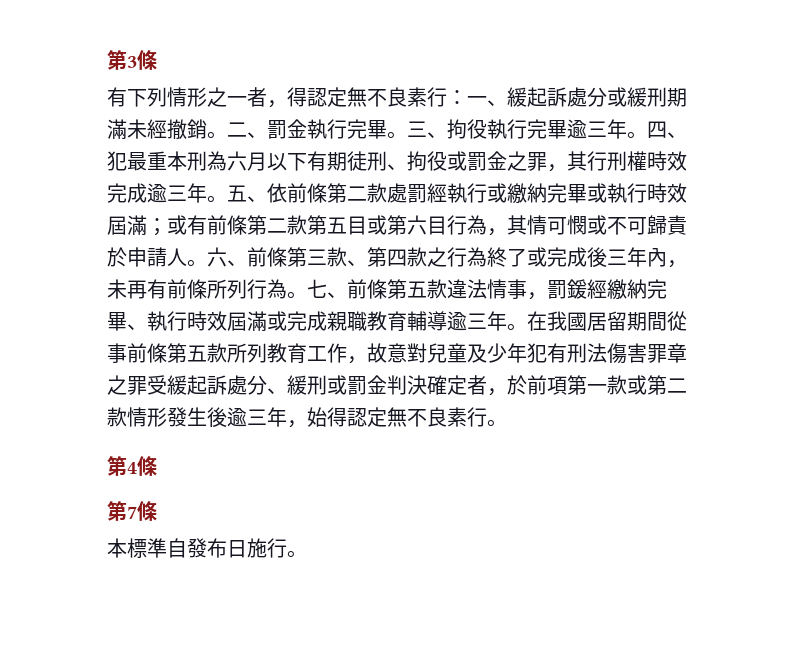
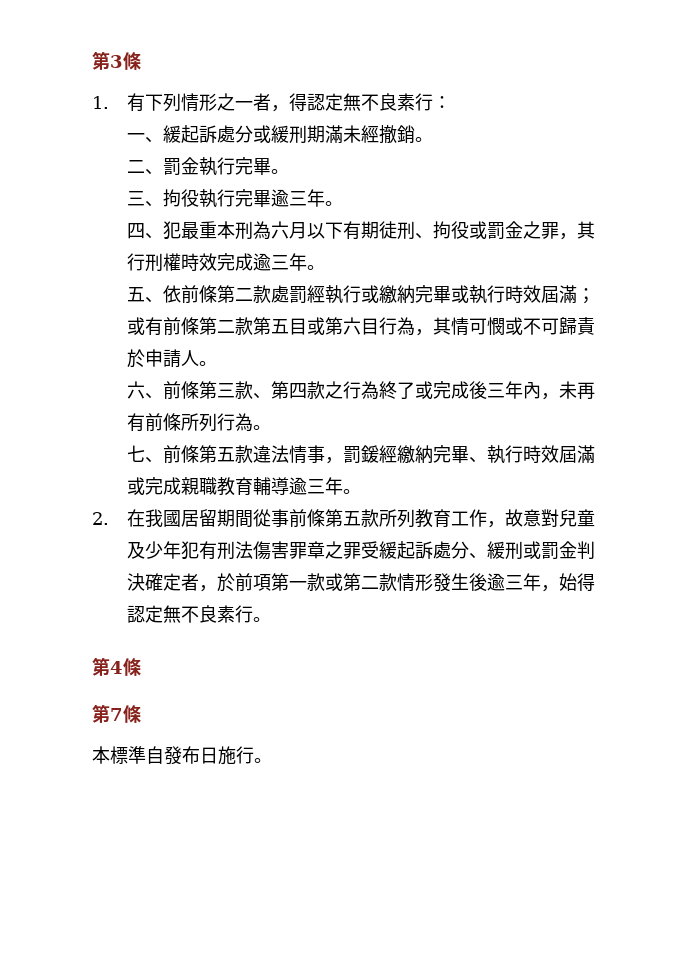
- 有下列情形之一者，得認定無不良素行：一、緩起訴處分或緩刑期滿未經撤銷。二、罰金執行完畢。三、拘役執行完畢逾三年。四、犯最重本刑為六月以下有期徒刑、拘役或罰金之罪，其行刑權時效完成逾三年。五、依前條第二款處罰經執行或繳納完畢或執行時效屆滿；
+ 1.有下列情形之一者，得認定無不良素行：
+ 一、緩起訴處分或緩刑期滿未經撤銷。
+ 二、罰金執行完畢。
+ 三、拘役執行完畢逾三年。
+ 四、犯最重本刑為六月以下有期徒刑、拘役或罰金之罪，其行刑權時效完成逾三年。
+ 五、依前條第二款處罰經執行或繳納完畢或執行時效屆滿；
- 或有前條第二款第五目或第六目行為，其情可憫或不可歸責於申請人。六、前條第三款、第四款之行為終了或完成後三年內，未再有前條所列行為。七、前條第五款違法情事，罰鍰經繳納完畢、執行時效屆滿或完成親職教育輔導逾三年。在我國居留期間從事前條第五款所列教育工作，故意對兒童及少年犯有刑法傷害罪章之罪受緩起訴處分、緩刑或罰金判決確定者，於前項第一款或第二款情形發生後逾三年，始得認定無不良素行。
+ 或有前條第二款第五目或第六目行為，其情可憫或不可歸責於申請人。
+ 六、前條第三款、第四款之行為終了或完成後三年內，未再有前條所列行為。
+ 七、前條第五款違法情事，罰鍰經繳納完畢、執行時效屆滿或完成親職教育輔導逾三年。
+ 2.在我國居留期間從事前條第五款所列教育工作，故意對兒童及少年犯有刑法傷害罪章之罪受緩起訴處分、緩刑或罰金判決確定者，於前項第一款或第二款情形發生後逾三年，始得認定無不良素行。

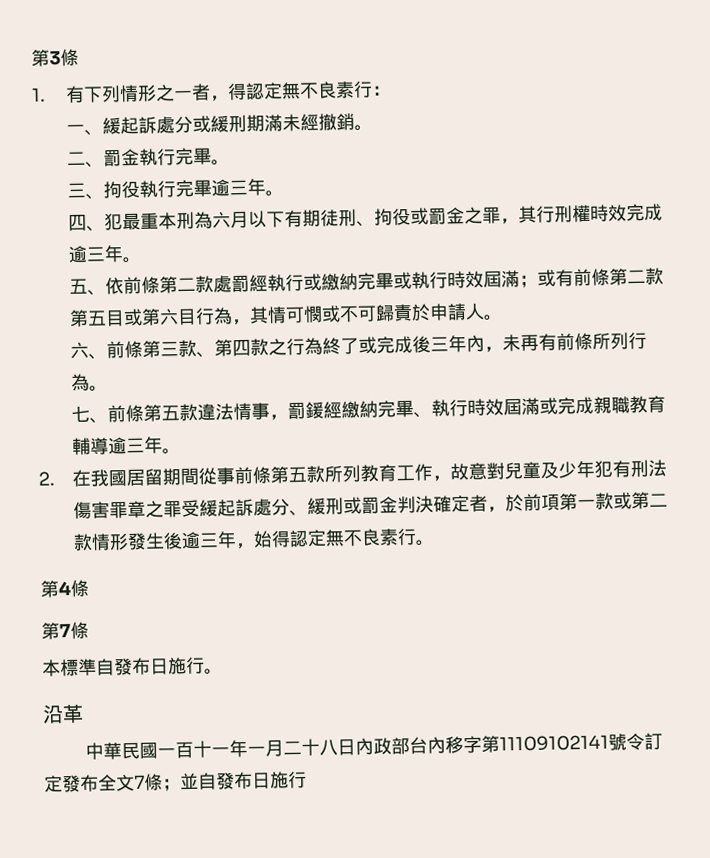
+ 沿革
+ 中華民國一百十一年一月二十八日內政部台內移字第11109102141號令訂定發布全文7條；並自發布日施行

